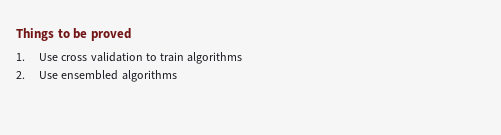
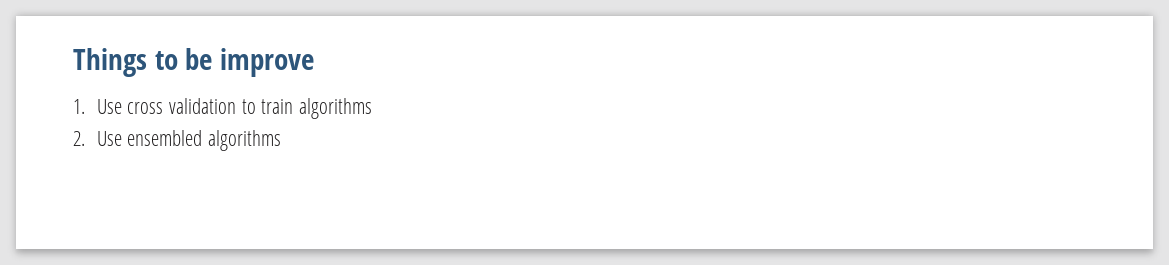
- Things to be proved
+ Things to be improve

